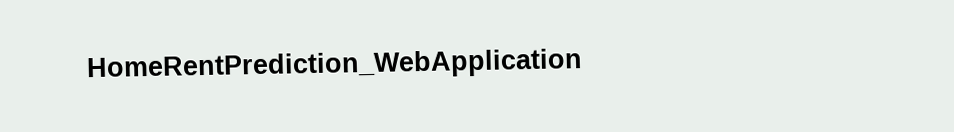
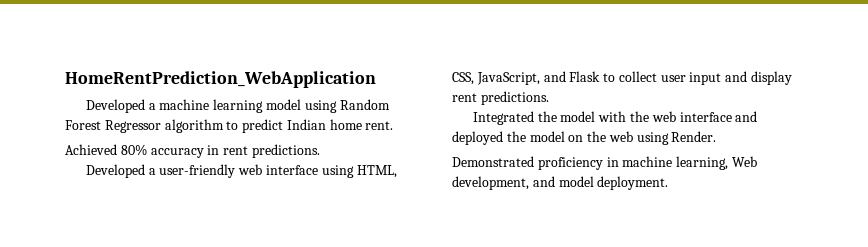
+ Developed a machine learning model using Random Forest Regressor algorithm to predict Indian home rent.
+ Achieved 80% accuracy in rent predictions.
+ Developed a user-friendly web interface using HTML, CSS, JavaScript, and Flask to collect user input and display rent predictions.
+ Integrated the model with the web interface and deployed the model on the web using Render.
+ Demonstrated proficiency in machine learning, Web development, and model deployment.

